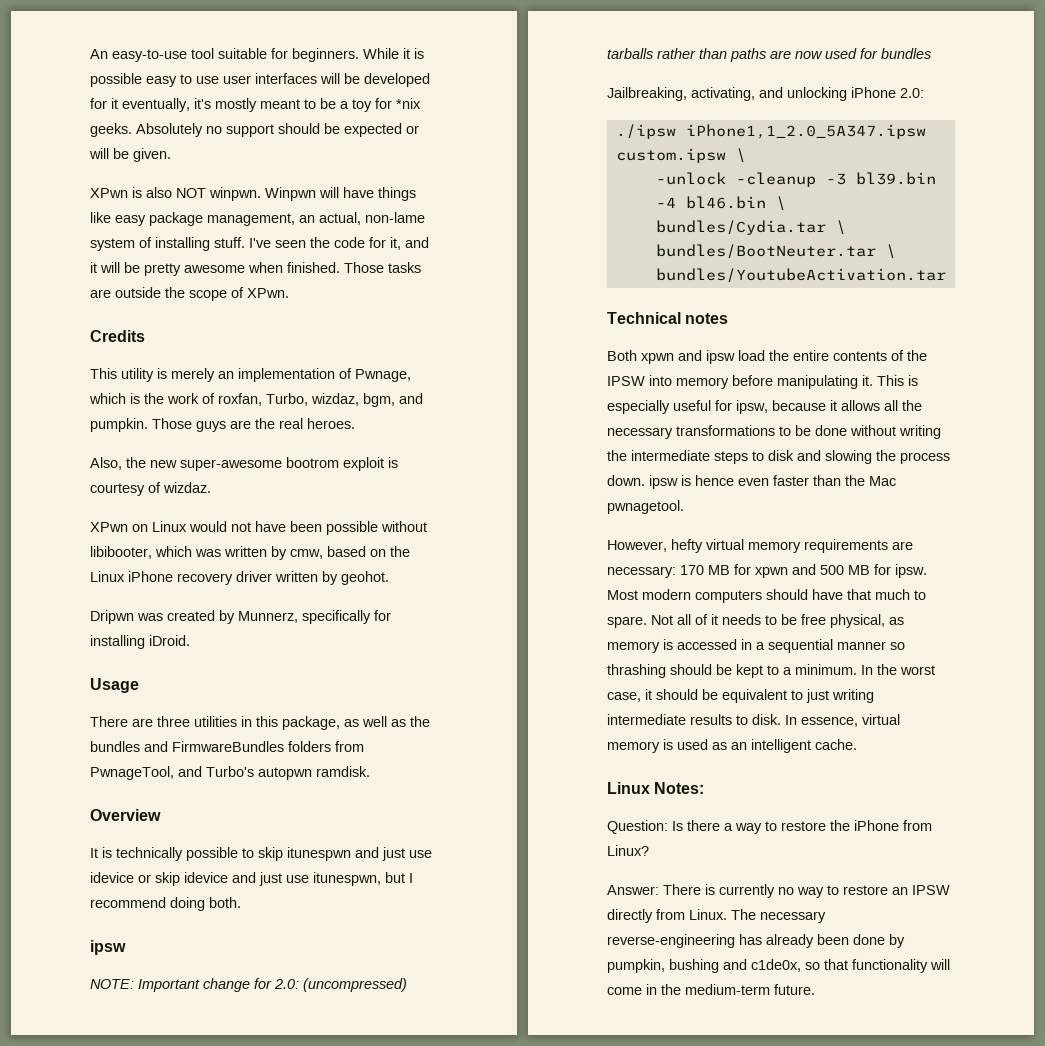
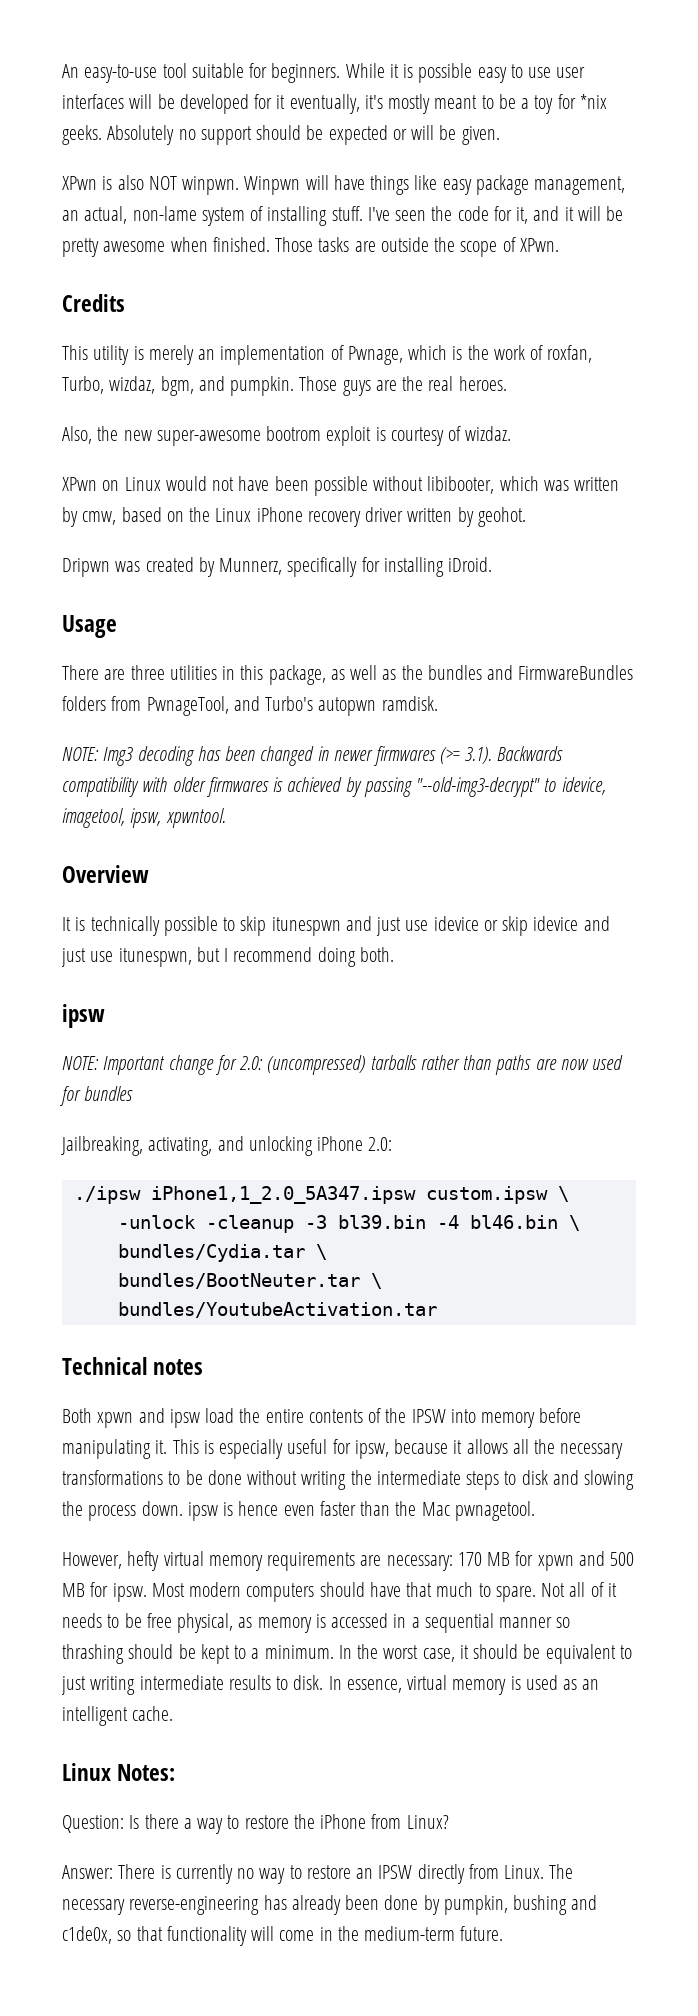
+ NOTE: Img3 decoding has been changed in newer firmwares (>= 3.1). Backwards compatibility with older firmwares is achieved by passing "--old-img3-decrypt" to idevice, imagetool, ipsw, xpwntool.

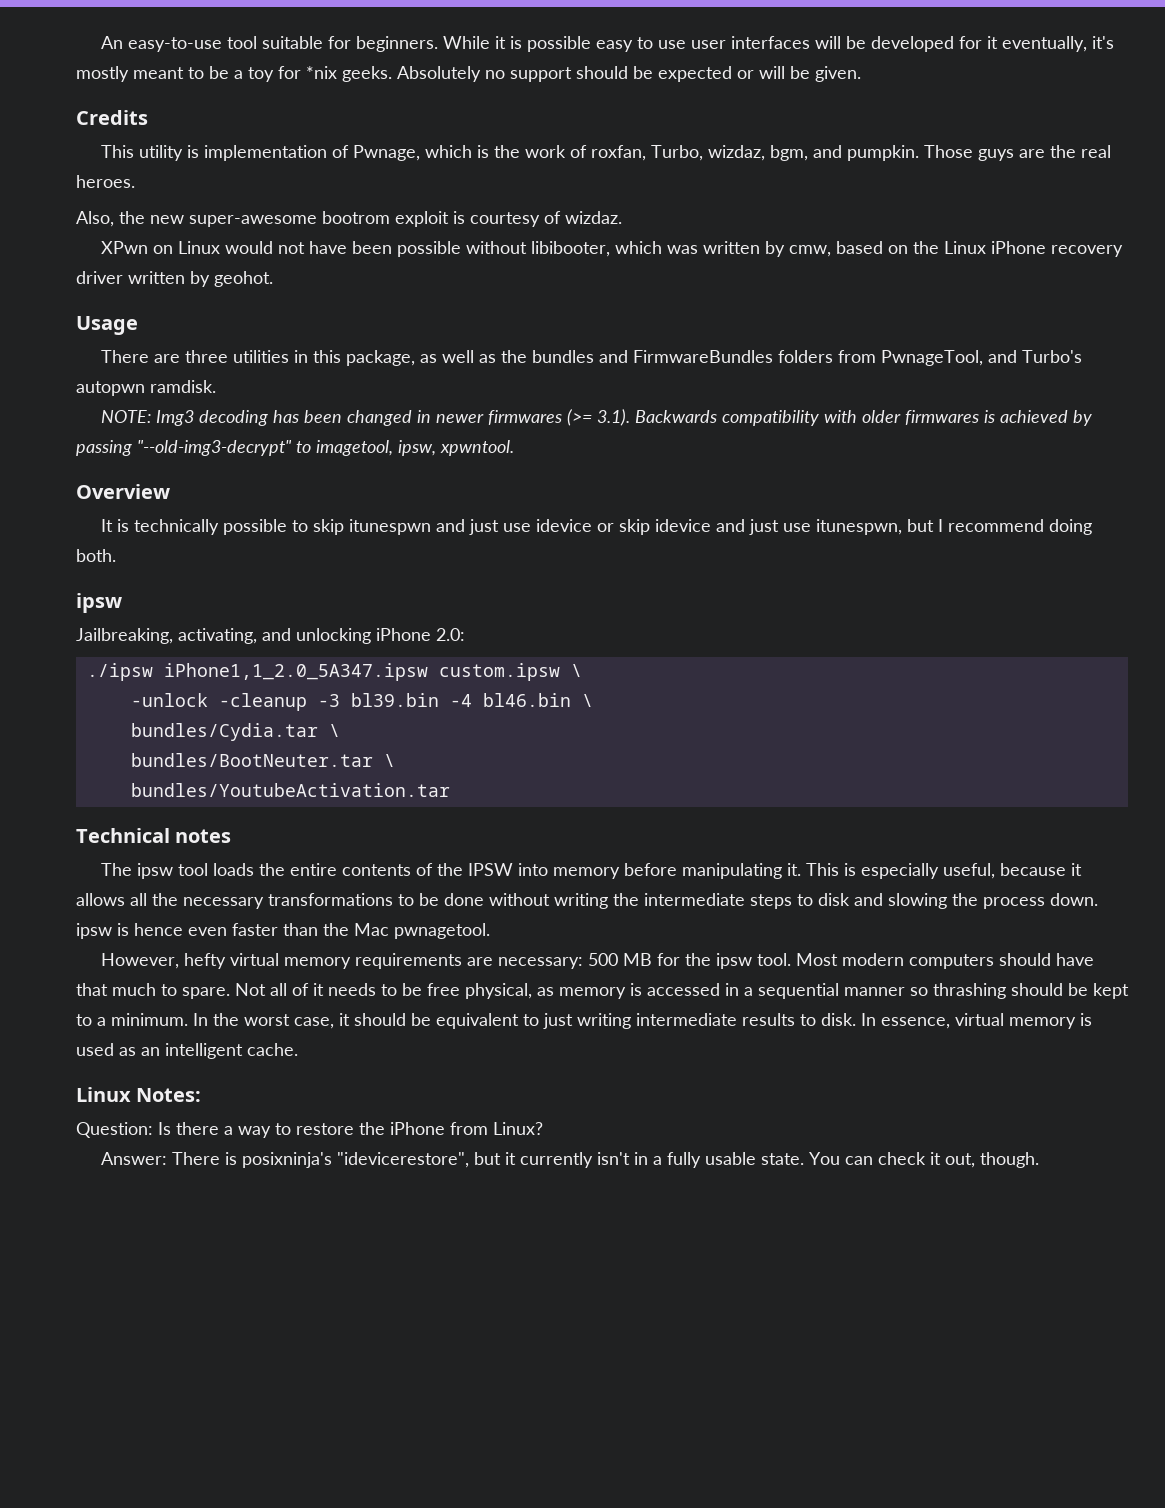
- XPwn is also NOT winpwn. Winpwn will have things like easy package management, an actual, non-lame system of installing stuff. I've seen the code for it, and it will be pretty awesome when finished. Those tasks are outside the scope of XPwn.
- This utility is merely an implementation of Pwnage, which is the work of roxfan, Turbo, wizdaz, bgm, and pumpkin.
+ This utility is implementation of Pwnage, which is the work of roxfan, Turbo, wizdaz, bgm, and pumpkin.
- Dripwn was created by Munnerz, specifically for installing iDroid.
- NOTE: Img3 decoding has been changed in newer firmwares (>= 3.1). Backwards compatibility with older firmwares is achieved by passing "--old-img3-decrypt" to idevice, imagetool, ipsw, xpwntool.
+ NOTE: Img3 decoding has been changed in newer firmwares (>= 3.1). Backwards compatibility with older firmwares is achieved by passing "--old-img3-decrypt" to imagetool, ipsw, xpwntool.
- NOTE: Important change for 2.0: (uncompressed) tarballs rather than paths are now used for bundles
- Both xpwn and ipsw load the entire contents of the IPSW into memory before manipulating it.
+ The ipsw tool loads the entire contents of the IPSW into memory before manipulating it.
- This is especially useful for ipsw, because it allows all the necessary transformations to be done without writing the intermediate steps to disk and slowing the process down. ipsw is hence even faster than the Mac pwnagetool.
+ This is especially useful, because it allows all the necessary transformations to be done without writing the intermediate steps to disk and slowing the process down. ipsw is hence even faster than the Mac pwnagetool.
- However, hefty virtual memory requirements are necessary: 170 MB for xpwn and 500 MB for ipsw.
+ However, hefty virtual memory requirements are necessary: 500 MB for the ipsw tool.
- Answer: There is currently no way to restore an IPSW directly from Linux. The necessary reverse-engineering has already been done by pumpkin, bushing and c1de0x, so that functionality will come in the medium-term future.
+ Answer: There is posixninja's "idevicerestore", but it currently isn't in a fully usable state. You can check it out, though.

